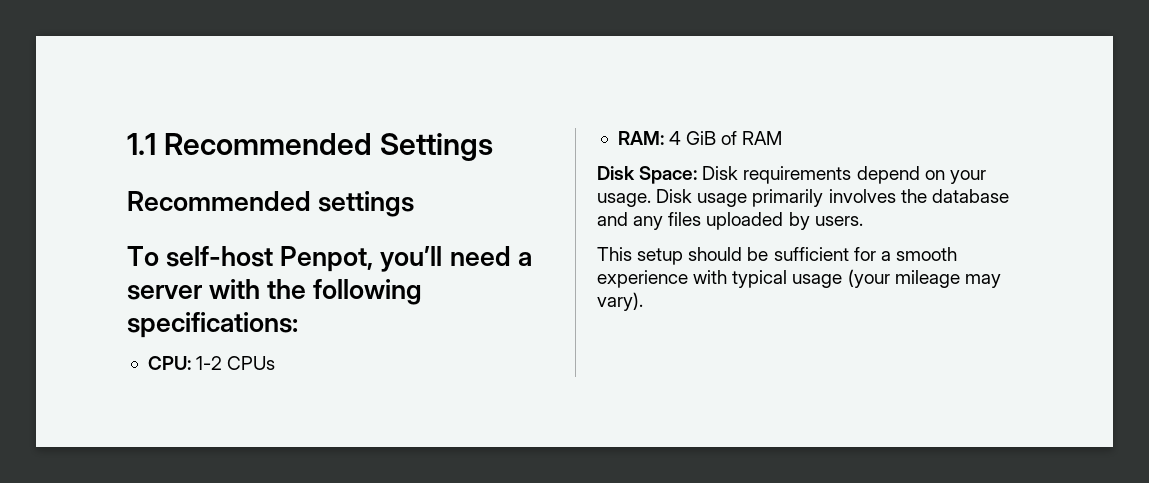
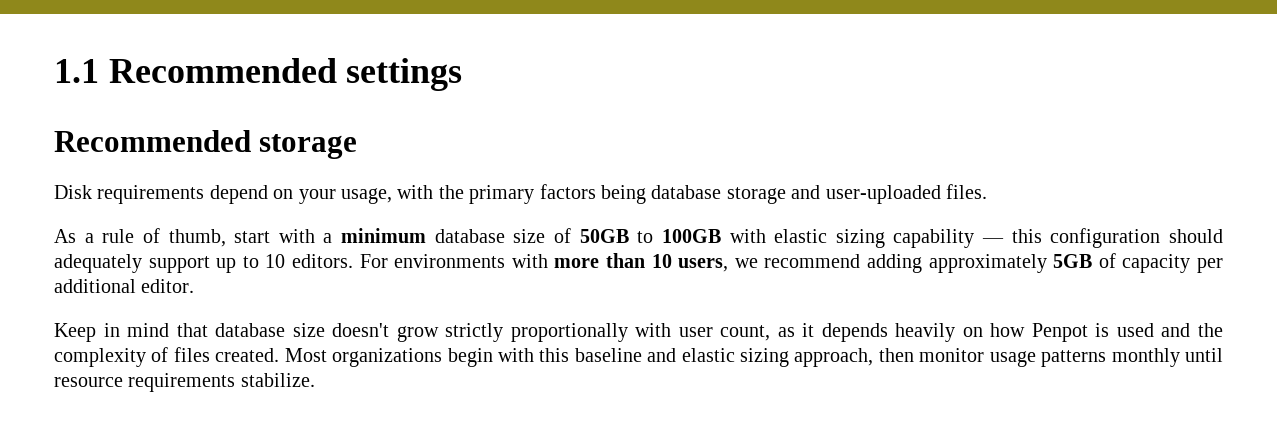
- 1.1 Recommended Settings
- Recommended settings
+ 1.1 Recommended settings
- To self-host Penpot, you’ll need a server with the following specifications:
- CPU: 1-2 CPUs
- RAM: 4 GiB of RAM
- Disk Space: Disk requirements depend on your usage. Disk usage primarily involves the database and any files uploaded by users.
- This setup should be sufficient for a smooth experience with typical usage (your mileage may vary).
+ Recommended storage
+ Disk requirements depend on your usage, with the primary factors being database storage and user-uploaded files.
+ As a rule of thumb, start with a minimum database size of 50GB to 100GB with elastic sizing capability — this configuration should adequately support up to 10 editors. For environments with more than 10 users, we recommend adding approximately 5GB of capacity per additional editor.
+ Keep in mind that database size doesn't grow strictly proportionally with user count, as it depends heavily on how Penpot is used and the complexity of files created. Most organizations begin with this baseline and elastic sizing approach, then monitor usage patterns monthly until resource requirements stabilize.

